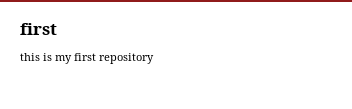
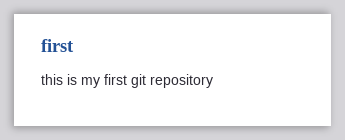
- this is my first repository
+ this is my first git repository

